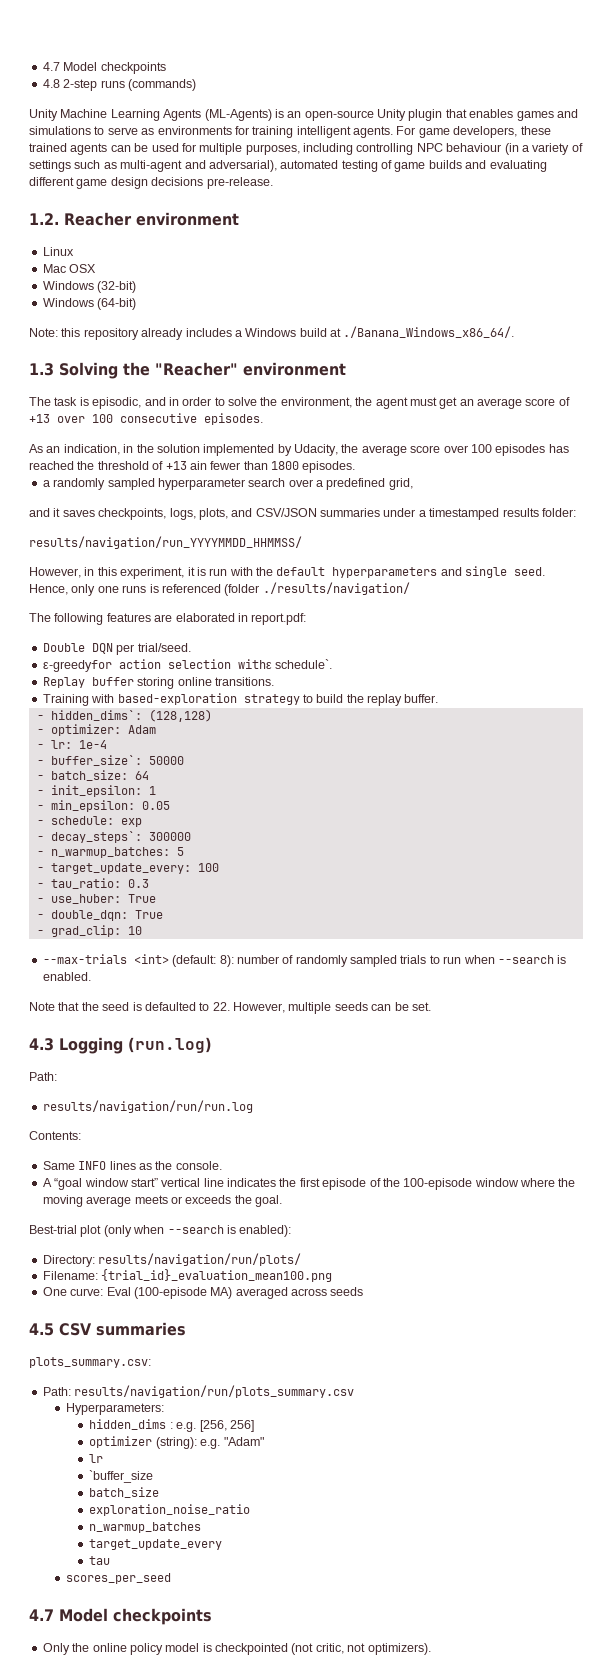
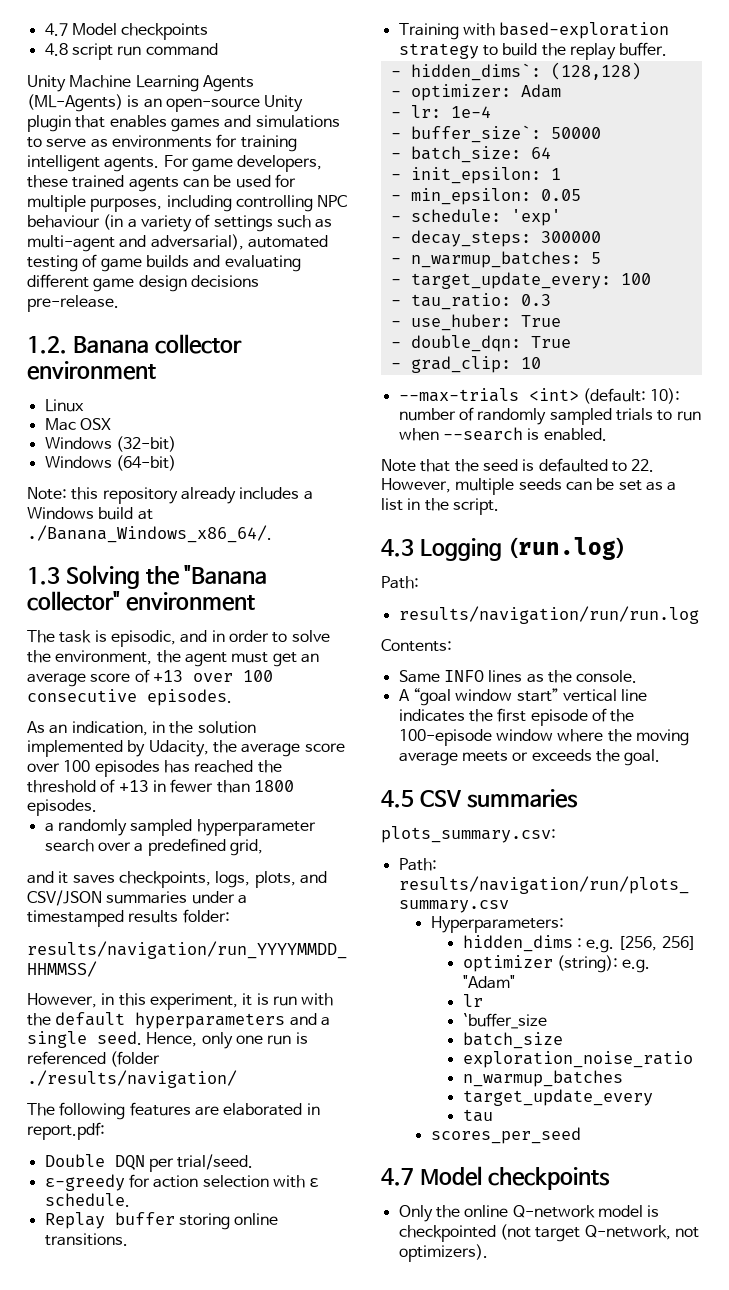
- 4.8 2-step runs (commands)
+ 4.8 script run command
- 1.2. Reacher environment
+ 1.2. Banana collector environment
- 1.3 Solving the "Reacher" environment
+ 1.3 Solving the "Banana collector" environment
- As an indication, in the solution implemented by Udacity, the average score over 100 episodes has reached the threshold of +13 ain fewer than 1800 episodes.
+ As an indication, in the solution implemented by Udacity, the average score over 100 episodes has reached the threshold of +13 in fewer than 1800 episodes.
- However, in this experiment, it is run with the default hyperparameters and single seed.
+ However, in this experiment, it is run with the default hyperparameters and a single seed.
- Hence, only one runs is referenced (folder ./results/navigation/
+ Hence, only one run is referenced (folder ./results/navigation/
- ε-greedyfor action selection withε schedule`.
+ ε-greedy for action selection with ε schedule.
- - schedule: exp
- - decay_steps`: 300000
+ - schedule: 'exp'
+ - decay_steps: 300000
- --max-trials <int> (default: 8): number of randomly sampled trials to run when --search is enabled.
+ --max-trials <int> (default: 10): number of randomly sampled trials to run when --search is enabled.
- Note that the seed is defaulted to 22. However, multiple seeds can be set.
+ Note that the seed is defaulted to 22. However, multiple seeds can be set as a list in the script.
- Best-trial plot (only when --search is enabled):
- Directory: results/navigation/run/plots/
- Filename: {trial_id}_evaluation_mean100.png
- One curve: Eval (100-episode MA) averaged across seeds
- Only the online policy model is checkpointed (not critic, not optimizers).
+ Only the online Q-network model is checkpointed (not target Q-network, not optimizers).

